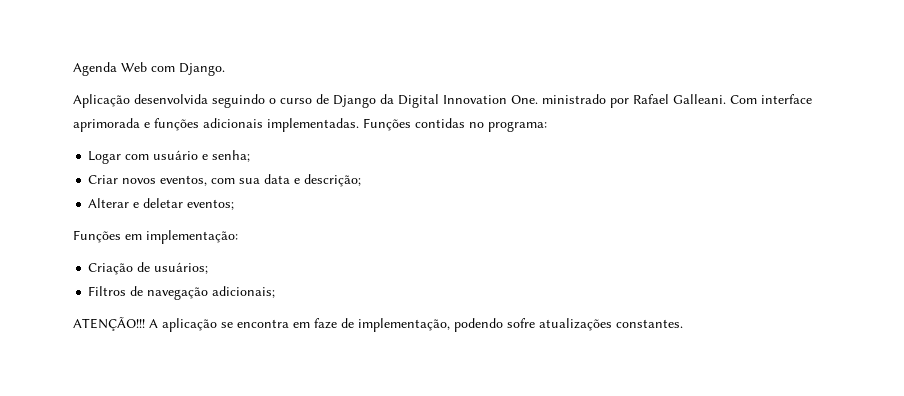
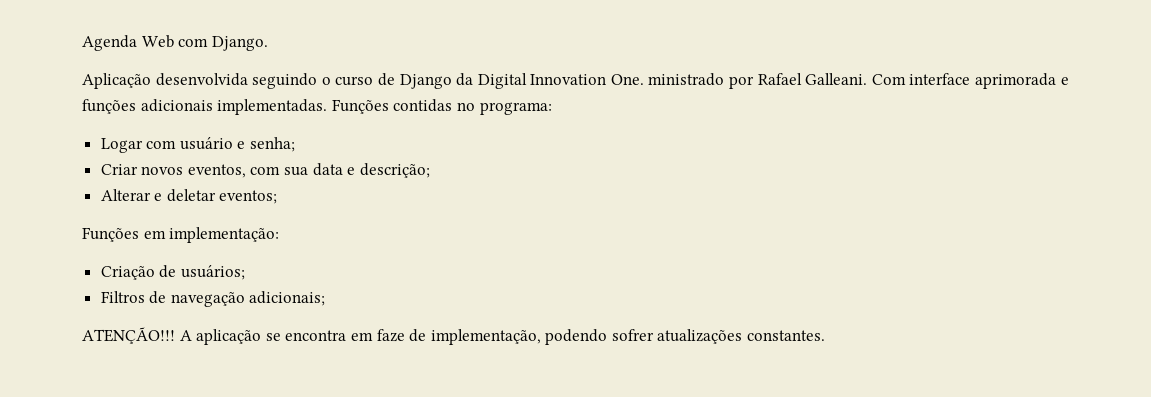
- A aplicação se encontra em faze de implementação, podendo sofre atualizações constantes.
+ A aplicação se encontra em faze de implementação, podendo sofrer atualizações constantes.

